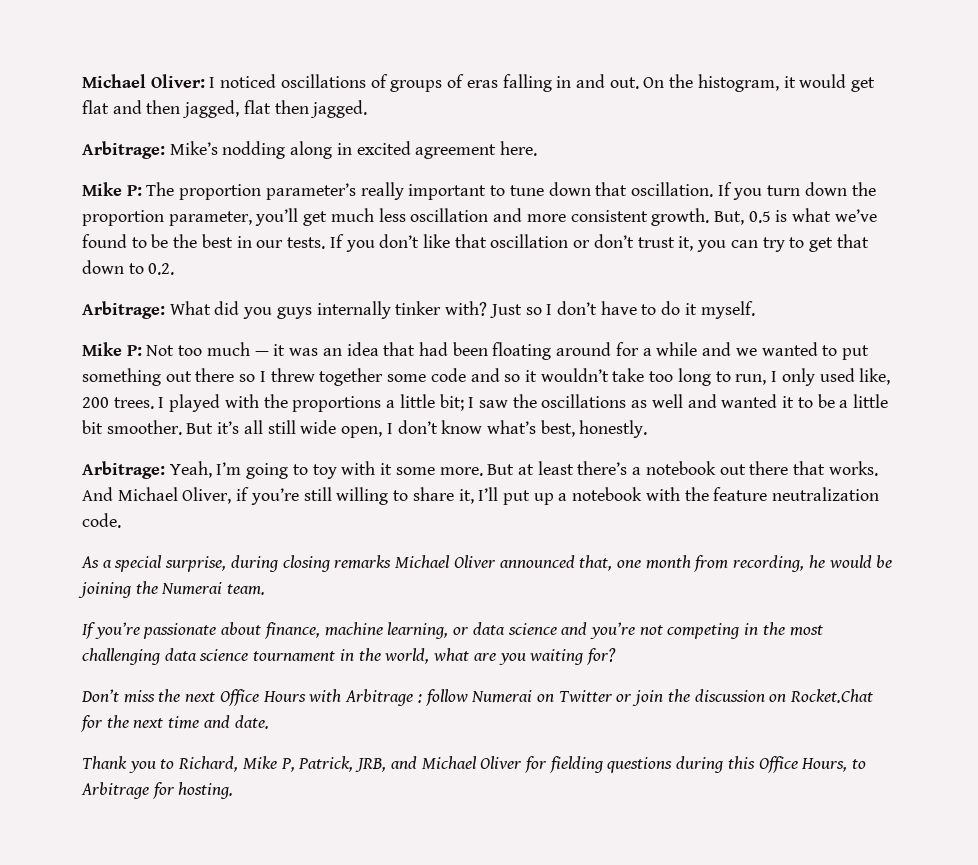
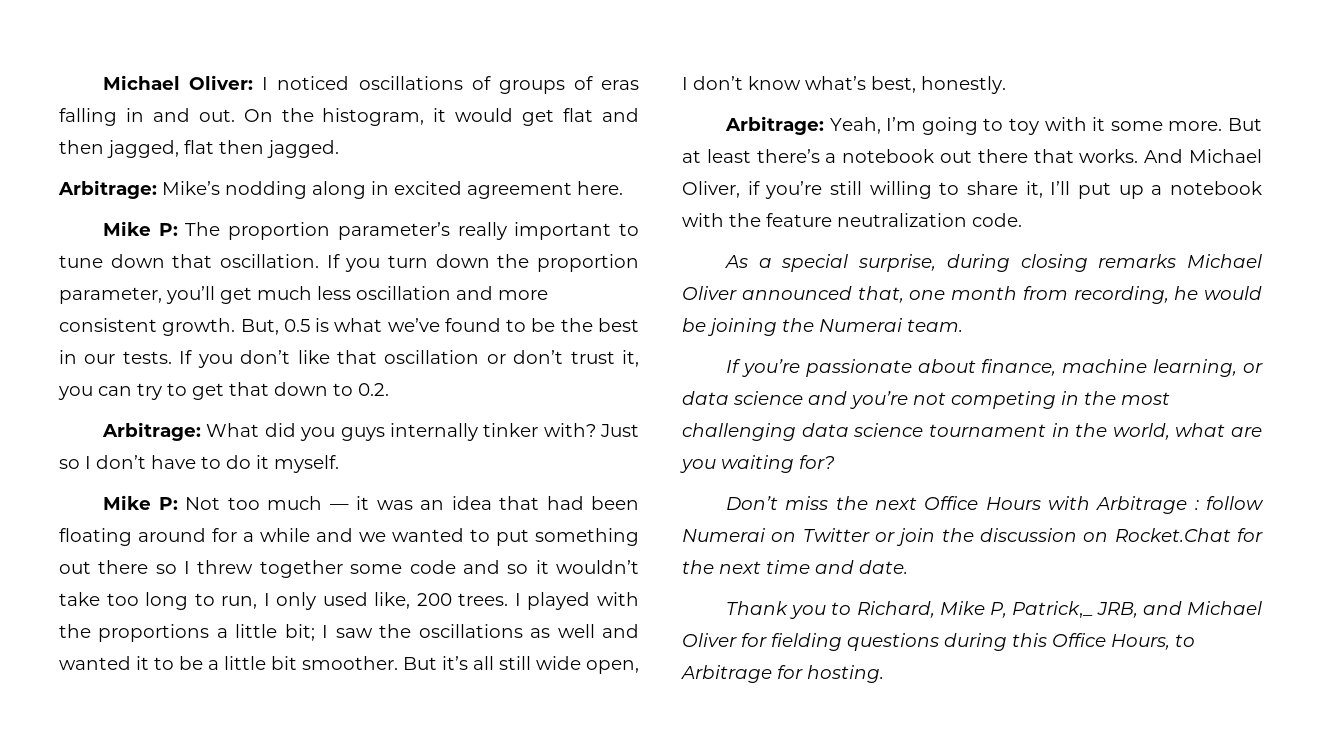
- Thank you to Richard, Mike P, Patrick, JRB, and Michael Oliver for fielding questions during this Office Hours, to Arbitrage for hosting.
+ Thank you to Richard, Mike P, Patrick,_ JRB, and Michael Oliver for fielding questions during this Office Hours, to Arbitrage for hosting.

